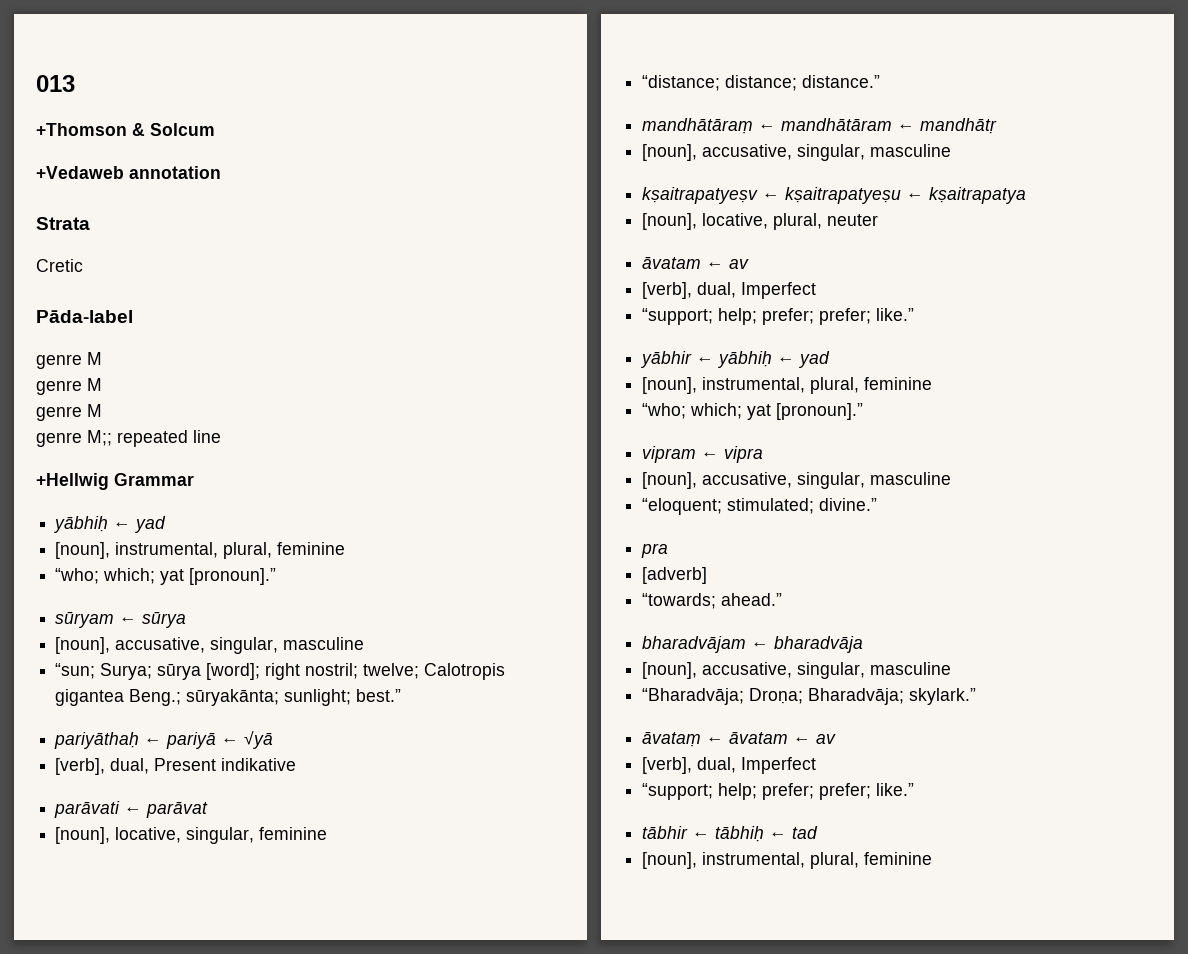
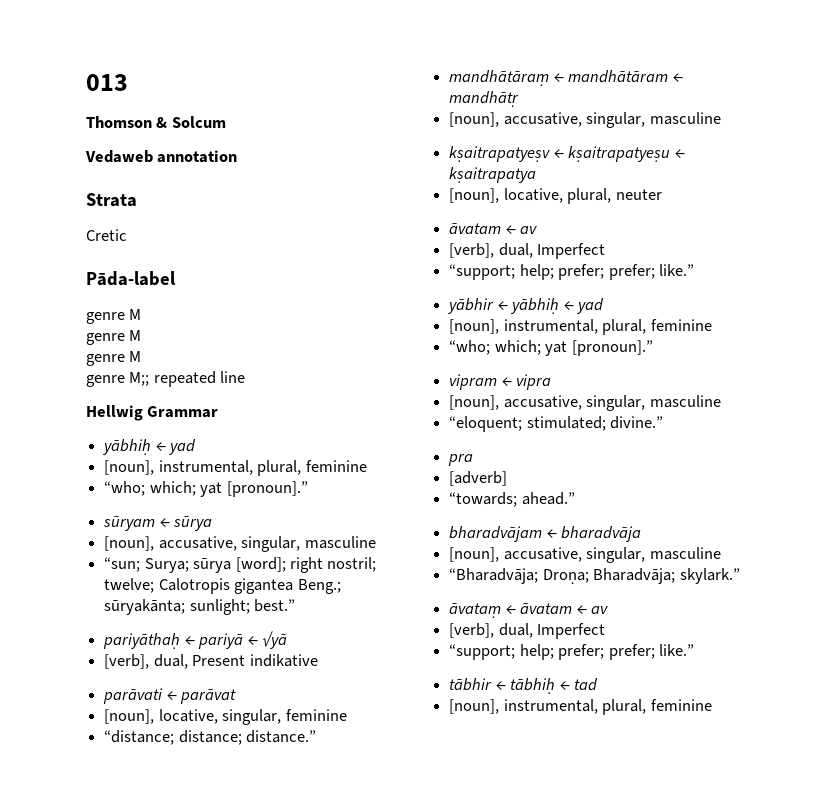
- +Thomson & Solcum
+ Thomson & Solcum
- +Vedaweb annotation
+ Vedaweb annotation
- +Hellwig Grammar
+ Hellwig Grammar

